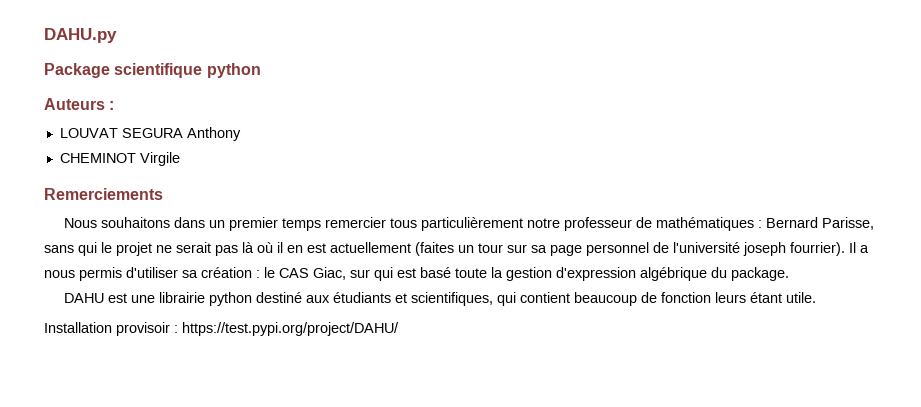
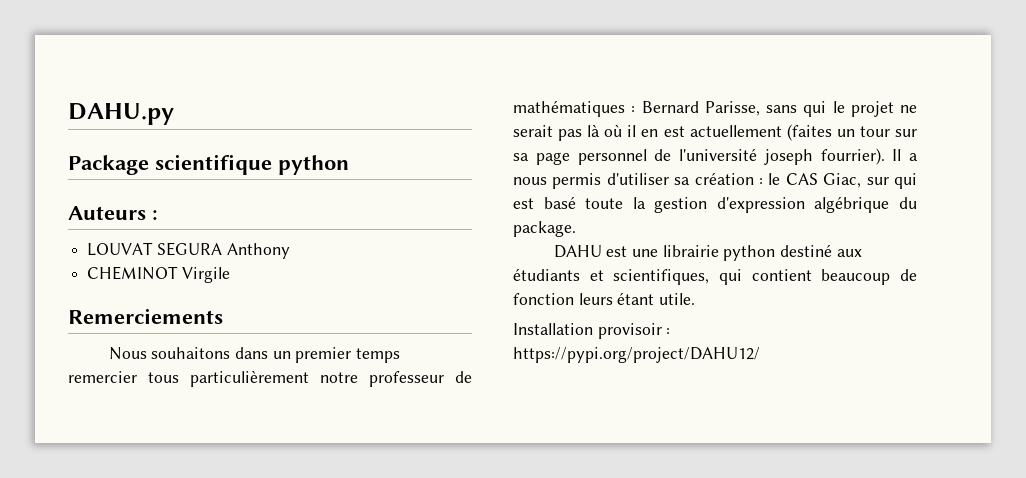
- Installation provisoir : https://test.pypi.org/project/DAHU/
+ Installation provisoir : https://pypi.org/project/DAHU12/

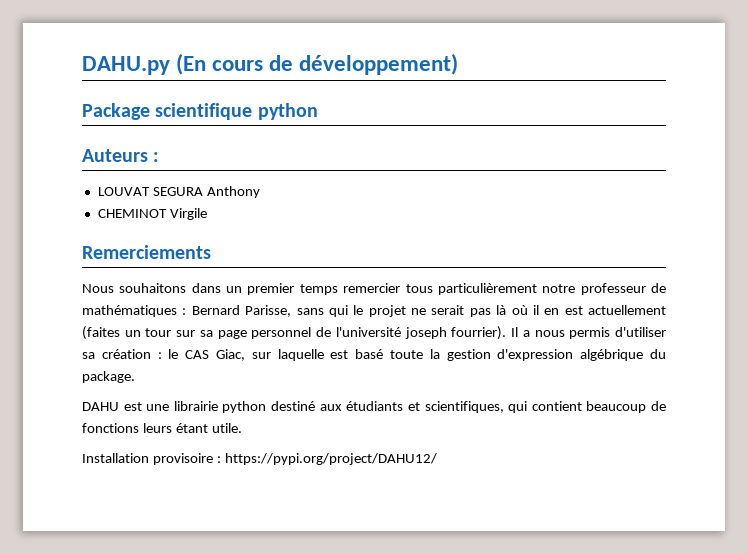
- DAHU.py
+ DAHU.py (En cours de développement)
- Il a nous permis d'utiliser sa création : le CAS Giac, sur qui est basé toute la gestion d'expression algébrique du package.
+ Il a nous permis d'utiliser sa création : le CAS Giac, sur laquelle est basé toute la gestion d'expression algébrique du package.
- DAHU est une librairie python destiné aux étudiants et scientifiques, qui contient beaucoup de fonction leurs étant utile.
+ DAHU est une librairie python destiné aux étudiants et scientifiques, qui contient beaucoup de fonctions leurs étant utile.
- Installation provisoir : https://pypi.org/project/DAHU12/
+ Installation provisoire : https://pypi.org/project/DAHU12/

